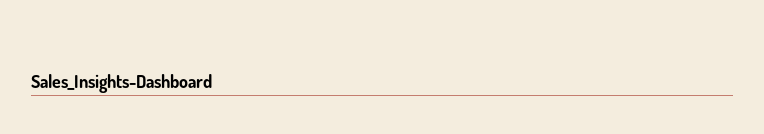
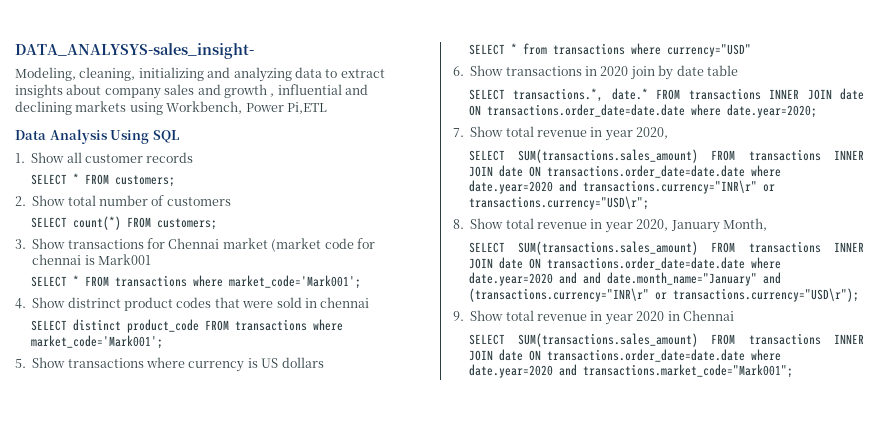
- Sales_Insights-Dashboard
+ DATA_ANALYSYS-sales_insight-
+ Modeling, cleaning, initializing and analyzing data to extract insights about company sales and growth , influential and declining markets using Workbench, Power Pi,ETL
+ Data Analysis Using SQL
+ 1. Show all customer records
+ SELECT * FROM customers;
+ 2. Show total number of customers
+ SELECT count(*) FROM customers;
+ 3. Show transactions for Chennai market (market code for chennai is Mark001
+ SELECT * FROM transactions where market_code='Mark001';
+ 4. Show distrinct product codes that were sold in chennai
+ SELECT distinct product_code FROM transactions where market_code='Mark001';
+ 5. Show transactions where currency is US dollars
+ SELECT * from transactions where currency="USD"
+ 6. Show transactions in 2020 join by date table
+ SELECT transactions.*, date.* FROM transactions INNER JOIN date ON transactions.order_date=date.date where date.year=2020;
+ 7. Show total revenue in year 2020,
+ SELECT SUM(transactions.sales_amount) FROM transactions INNER JOIN date ON transactions.order_date=date.date where date.year=2020 and transactions.currency="INR\r" or transactions.currency="USD\r";
+ 8. Show total revenue in year 2020, January Month,
+ SELECT SUM(transactions.sales_amount) FROM transactions INNER JOIN date ON transactions.order_date=date.date where date.year=2020 and and date.month_name="January" and (transactions.currency="INR\r" or transactions.currency="USD\r");
+ 9. Show total revenue in year 2020 in Chennai
+ SELECT SUM(transactions.sales_amount) FROM transactions INNER JOIN date ON transactions.order_date=date.date where date.year=2020 and transactions.market_code="Mark001";

